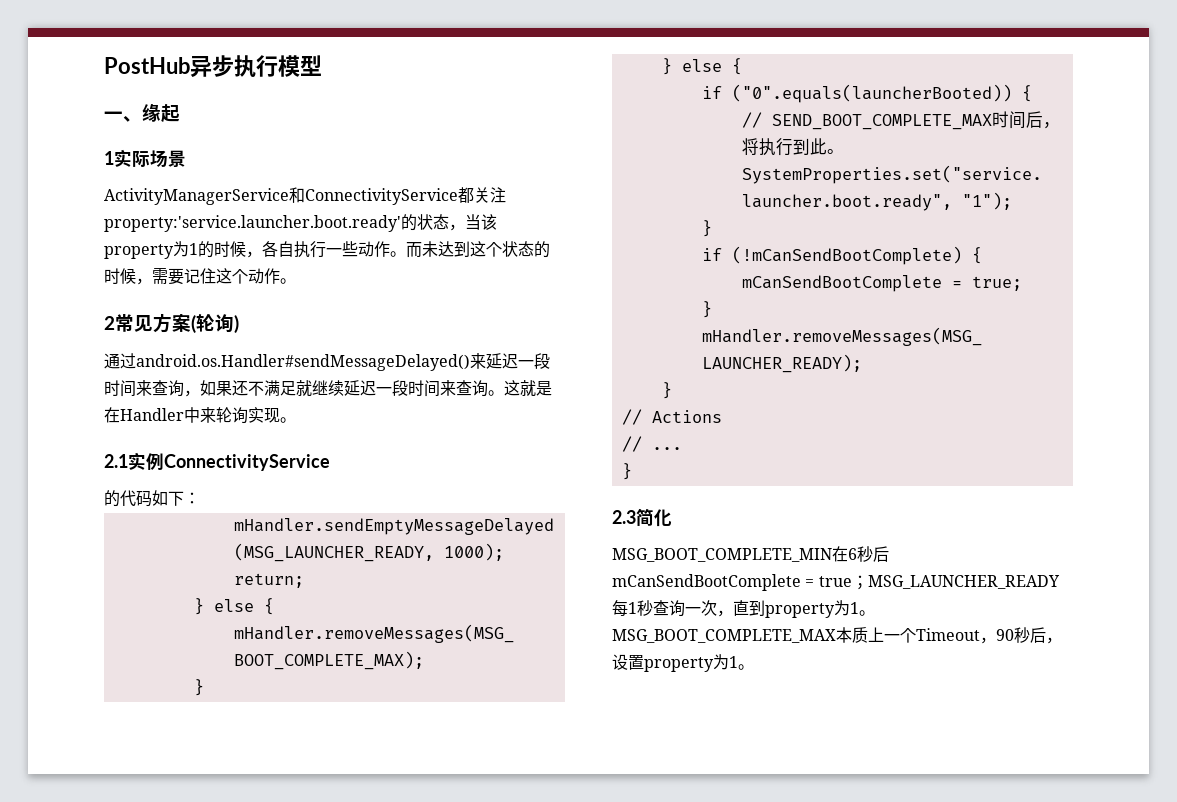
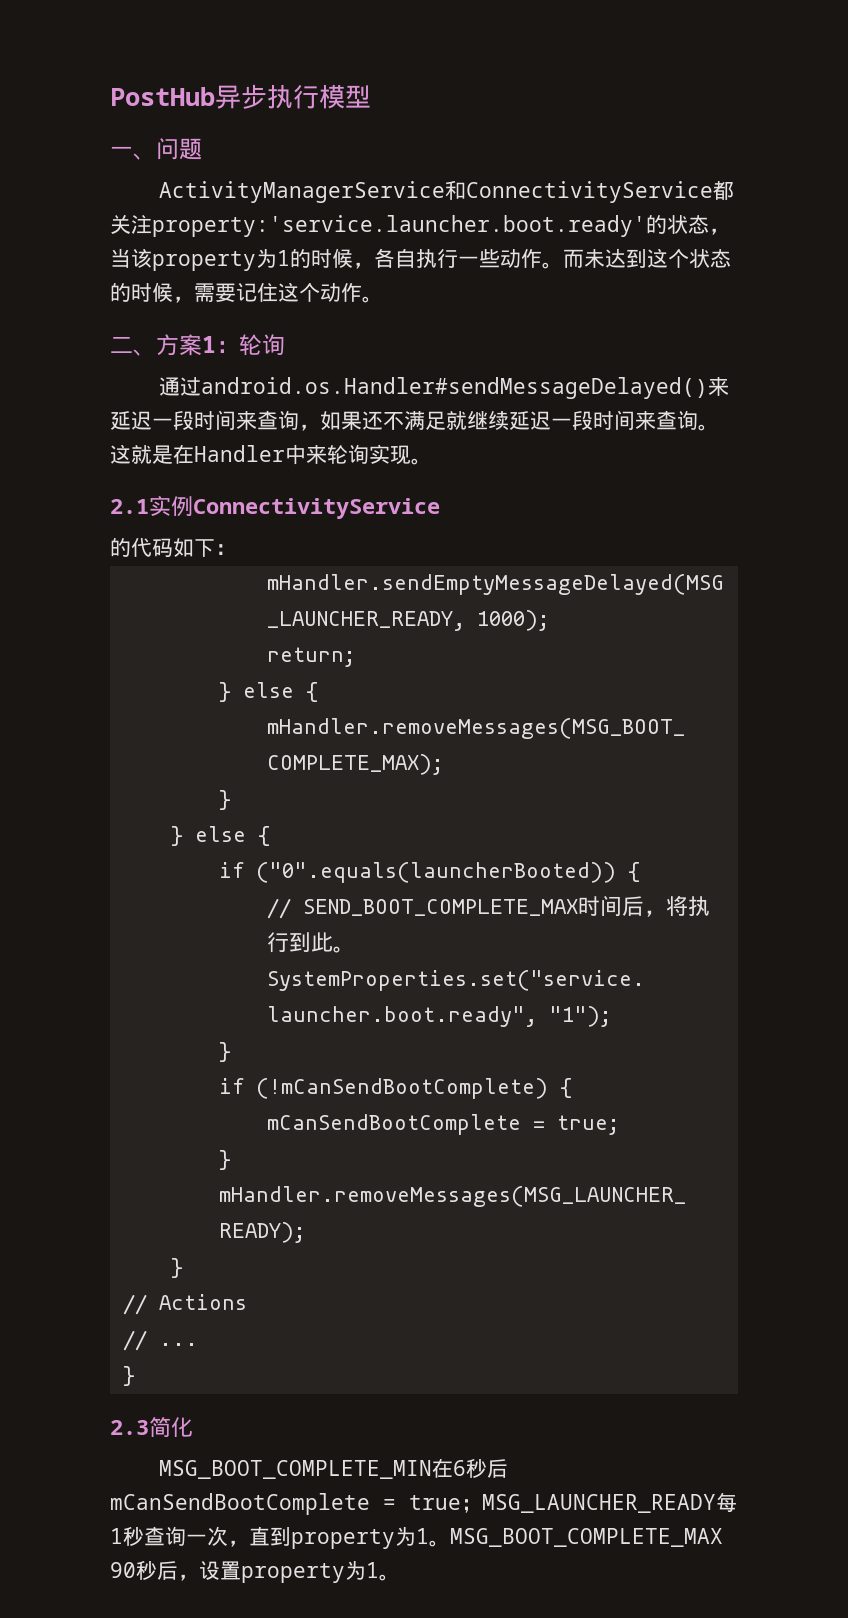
- 一、缘起
- 1实际场景
+ 一、问题
- 2常见方案(轮询)
+ 二、方案1：轮询
- MSG_BOOT_COMPLETE_MAX本质上一个Timeout，90秒后，设置property为1。
+ MSG_BOOT_COMPLETE_MAX 90秒后，设置property为1。

